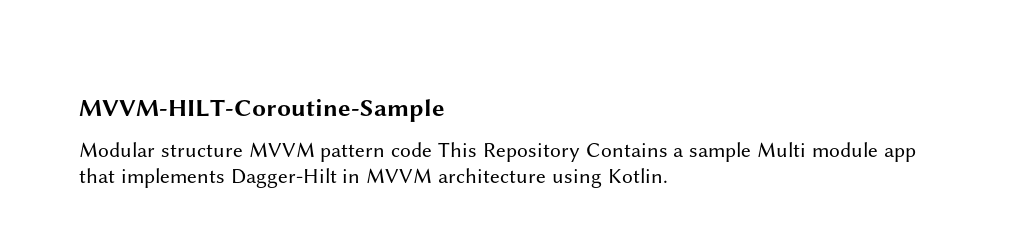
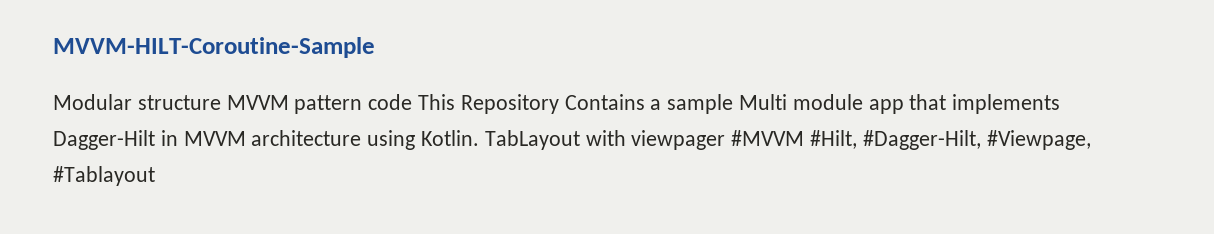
+ TabLayout with viewpager #MVVM #Hilt, #Dagger-Hilt, #Viewpage, #Tablayout

